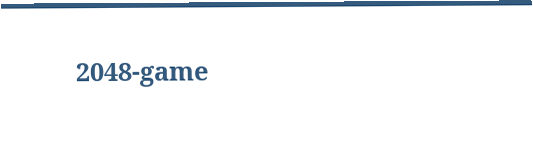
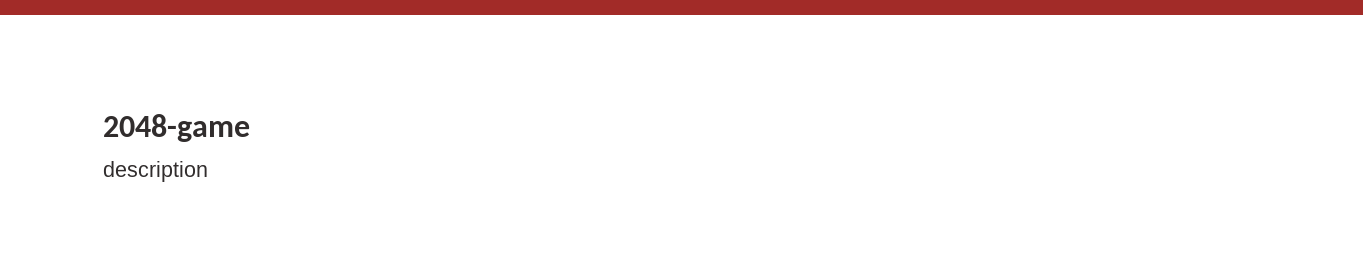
+ description

